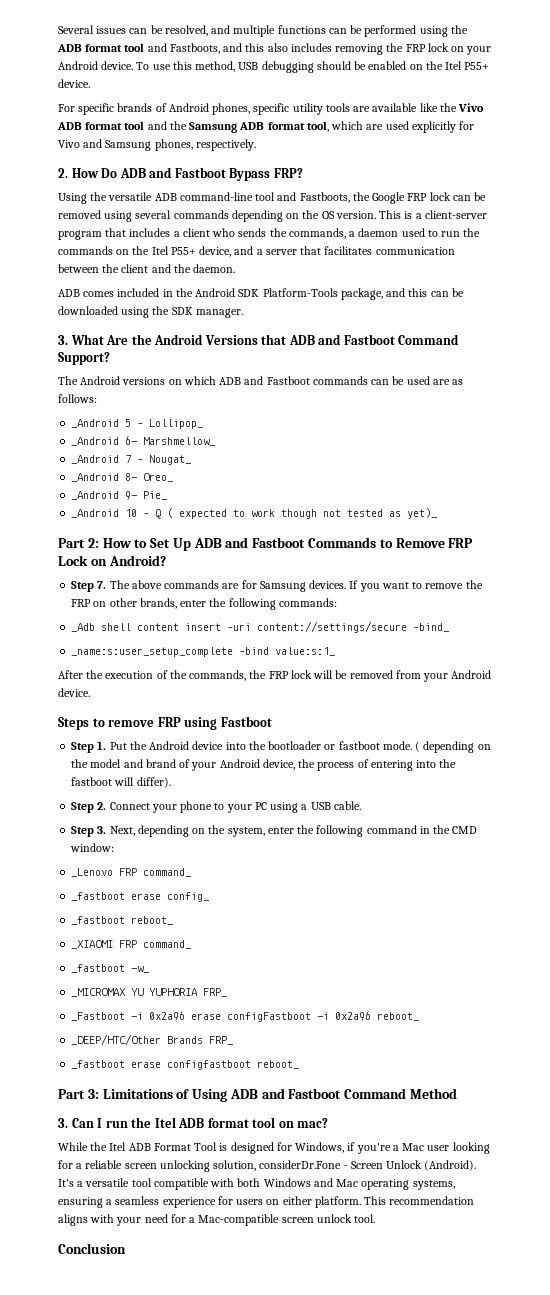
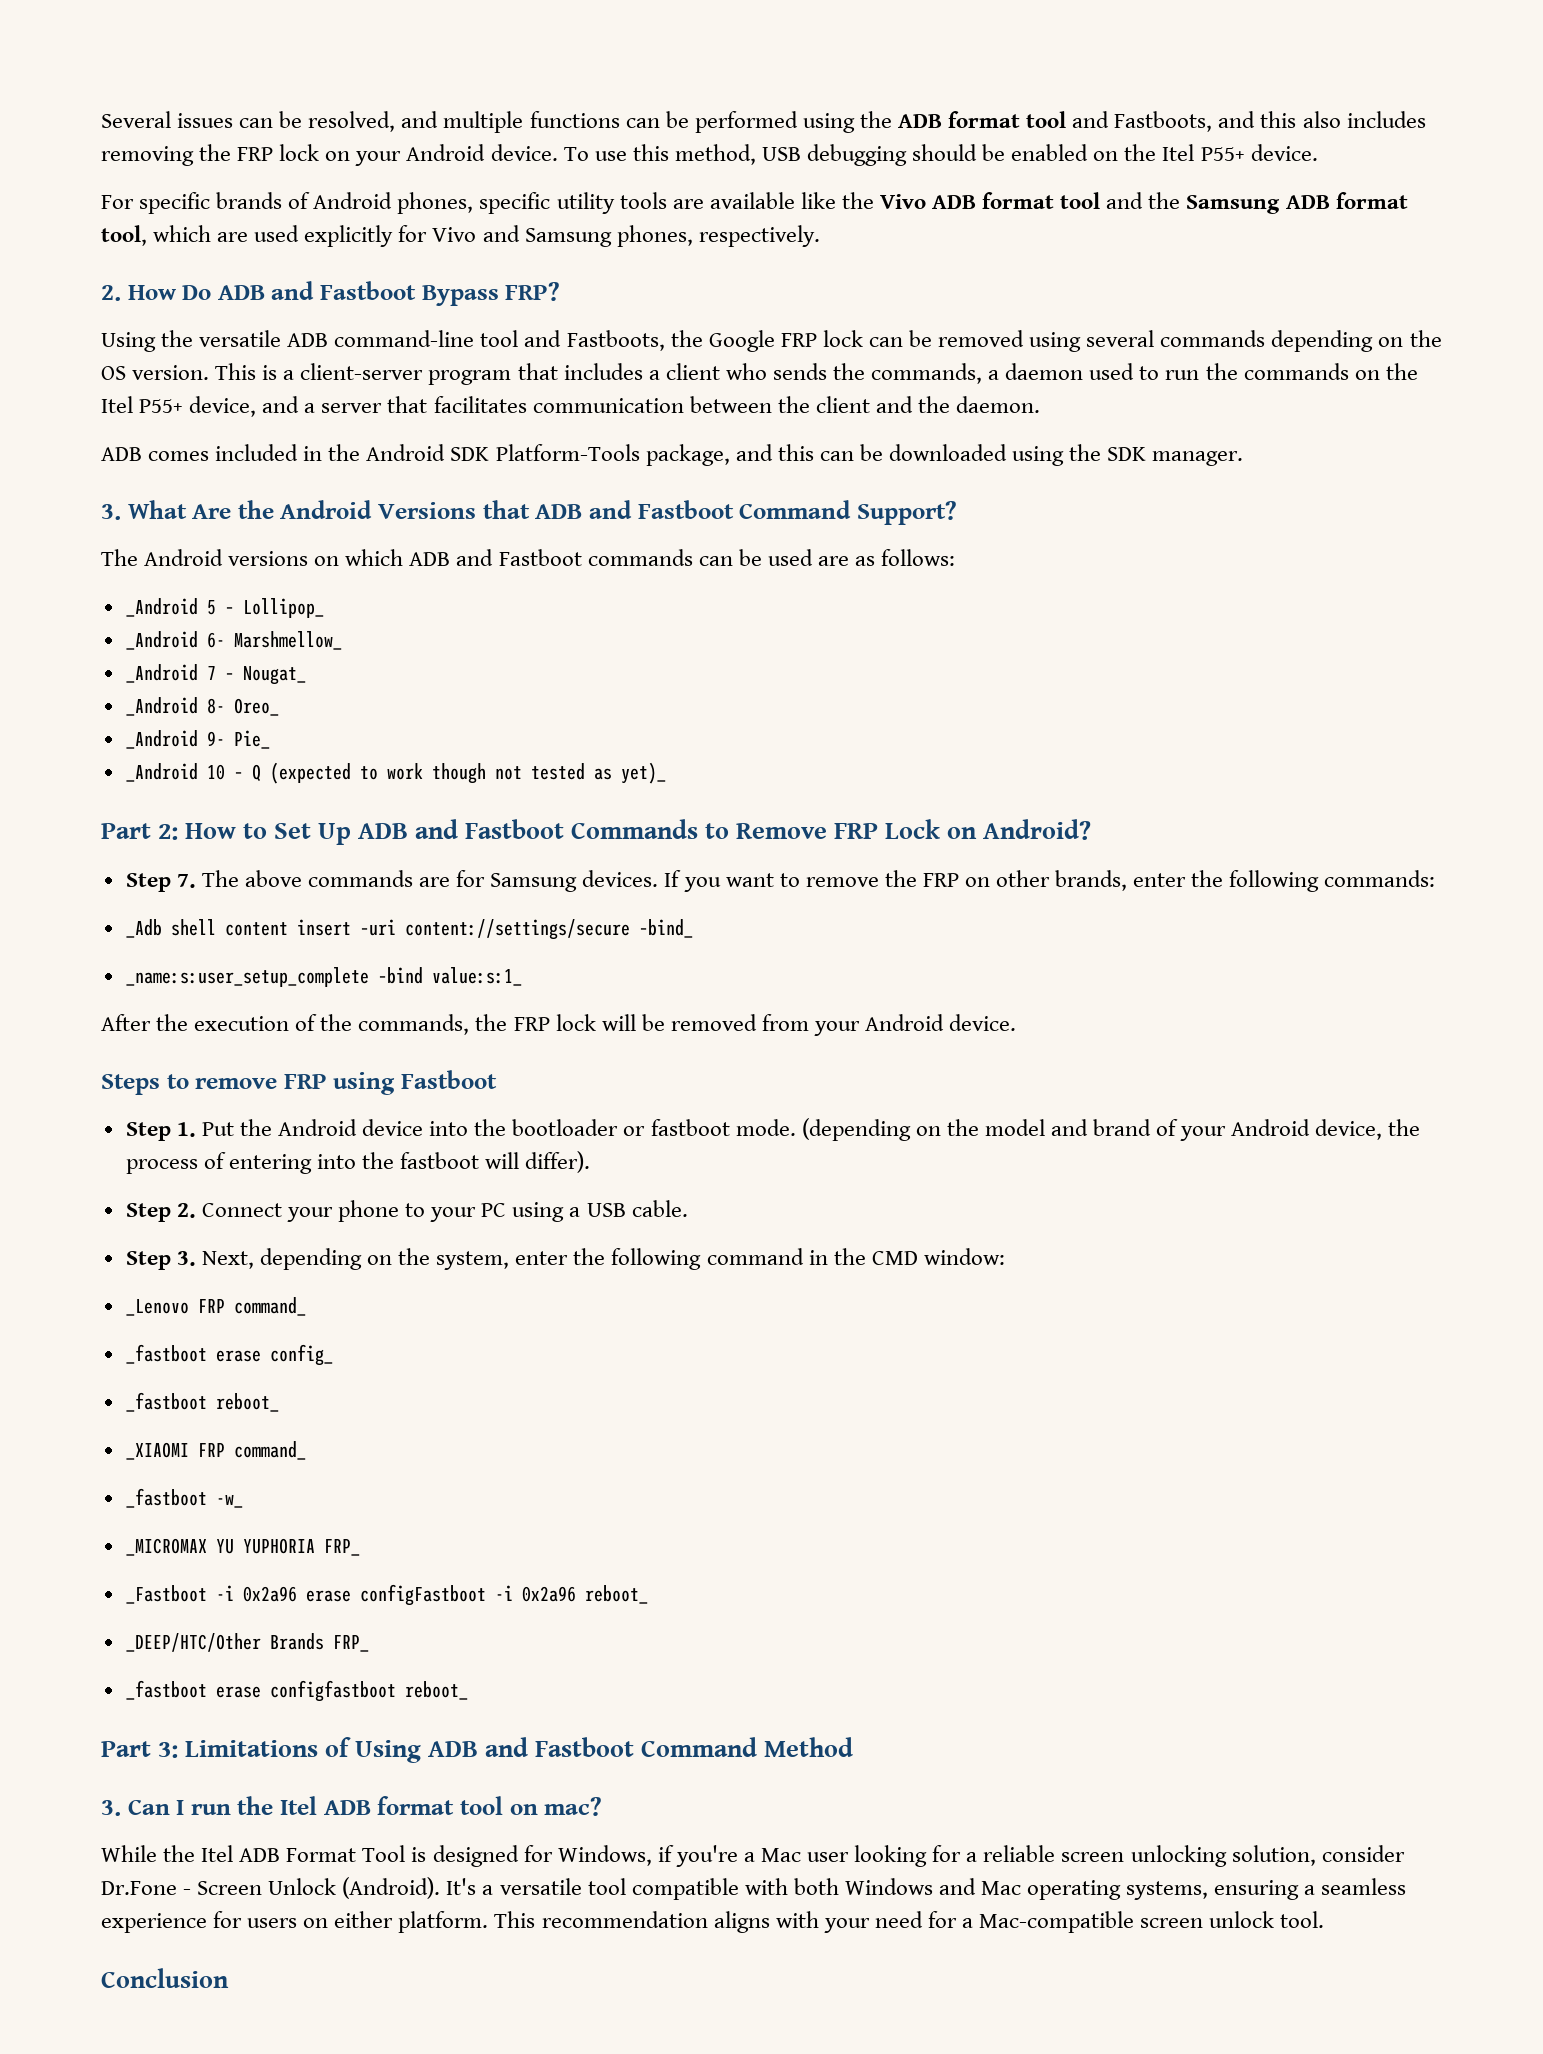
- _Android 10 – Q ( expected to work though not tested as yet)_
+ _Android 10 – Q (expected to work though not tested as yet)_
- ( depending on the model and brand of your Android device, the process of entering into the fastboot will differ).
+ (depending on the model and brand of your Android device, the process of entering into the fastboot will differ).
- While the Itel ADB Format Tool is designed for Windows, if you're a Mac user looking for a reliable screen unlocking solution, considerDr.Fone - Screen Unlock (Android).
+ While the Itel ADB Format Tool is designed for Windows, if you're a Mac user looking for a reliable screen unlocking solution, consider Dr.Fone - Screen Unlock (Android).

